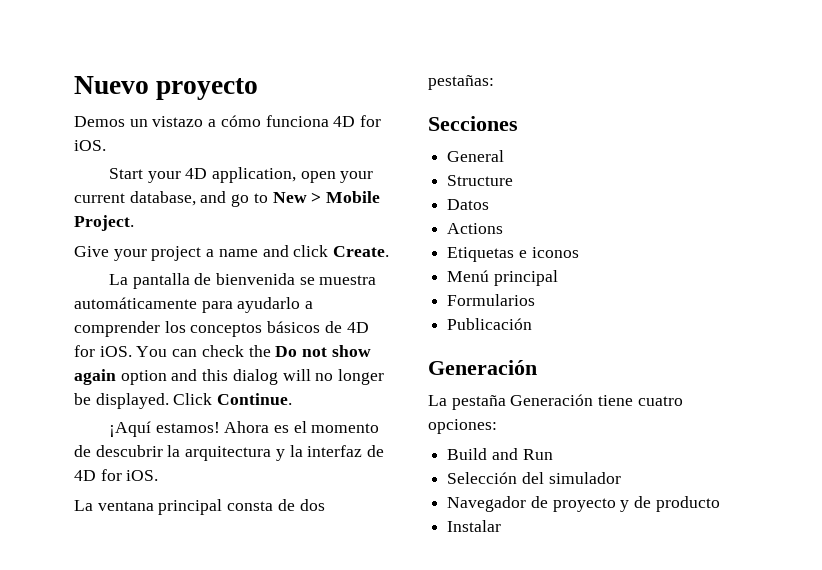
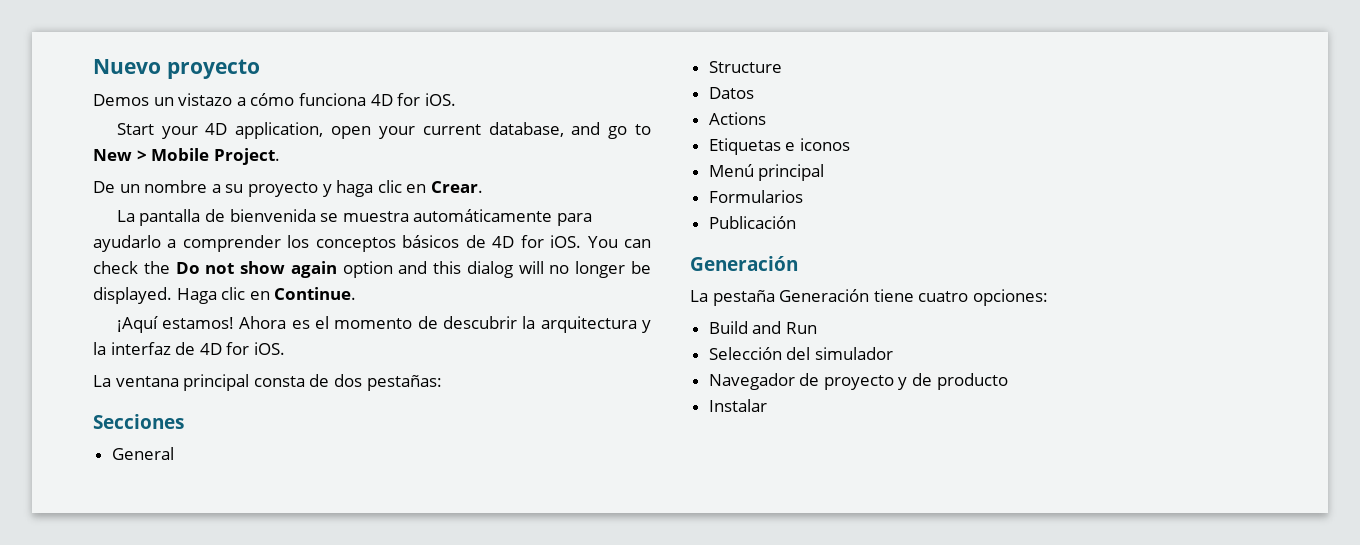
- Give your project a name and click Create.
+ De un nombre a su proyecto y haga clic en Crear.
- Click Continue.
+ Haga clic en Continue.

